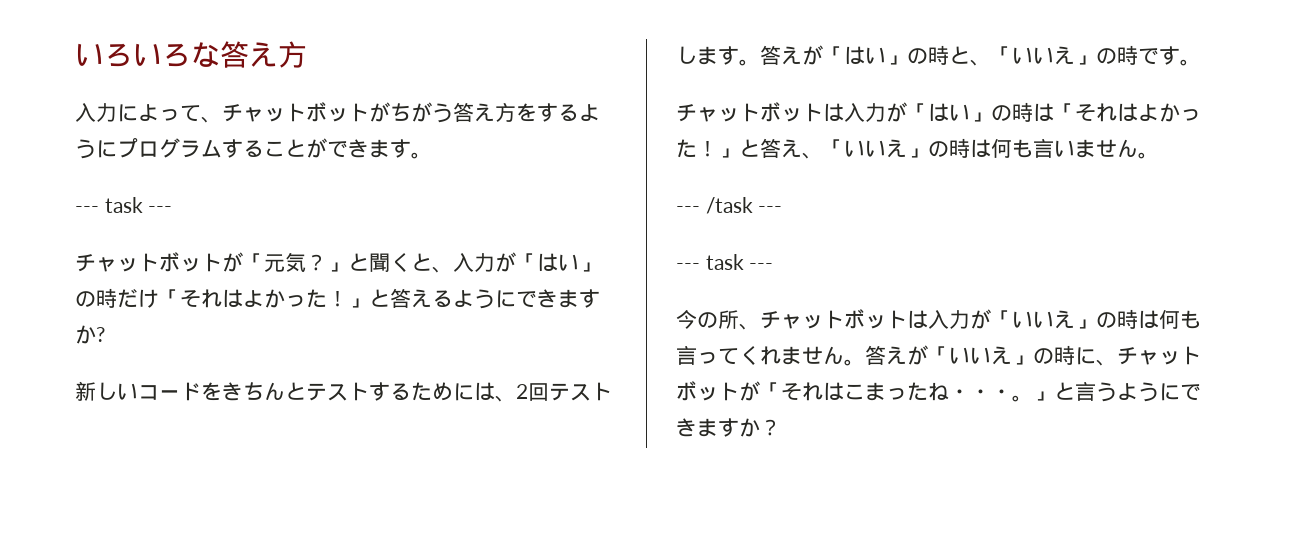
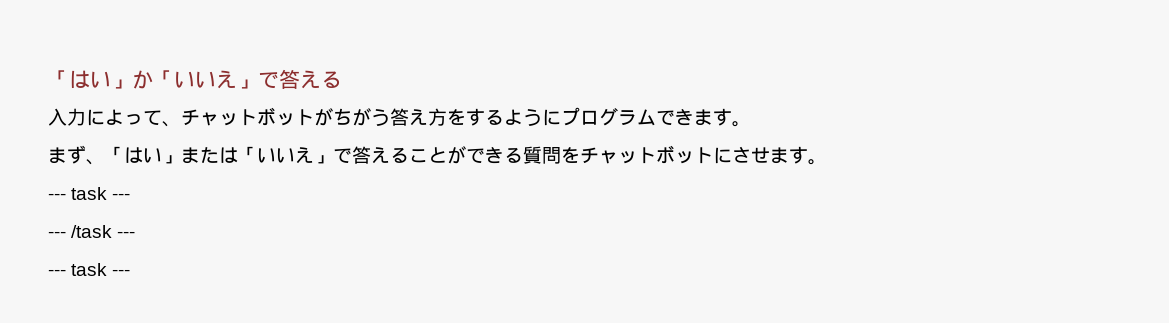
- いろいろな答え方
+ 「はい」か「いいえ」で答える
- 入力によって、チャットボットがちがう答え方をするようにプログラムすることができます。
+ 入力によって、チャットボットがちがう答え方をするようにプログラムできます。
+ まず、「はい」または「いいえ」で答えることができる質問をチャットボットにさせます。
- チャットボットが「元気？」と聞くと、入力が「はい」の時だけ「それはよかった！」と答えるようにできますか?
- 新しいコードをきちんとテストするためには、2回テストします。答えが「はい」の時と、「いいえ」の時です。
- チャットボットは入力が「はい」の時は「それはよかった！」と答え、「いいえ」の時は何も言いません。
- 今の所、チャットボットは入力が「いいえ」の時は何も言ってくれません。答えが「いいえ」の時に、チャットボットが「それはこまったね・・・。」と言うようにできますか？

